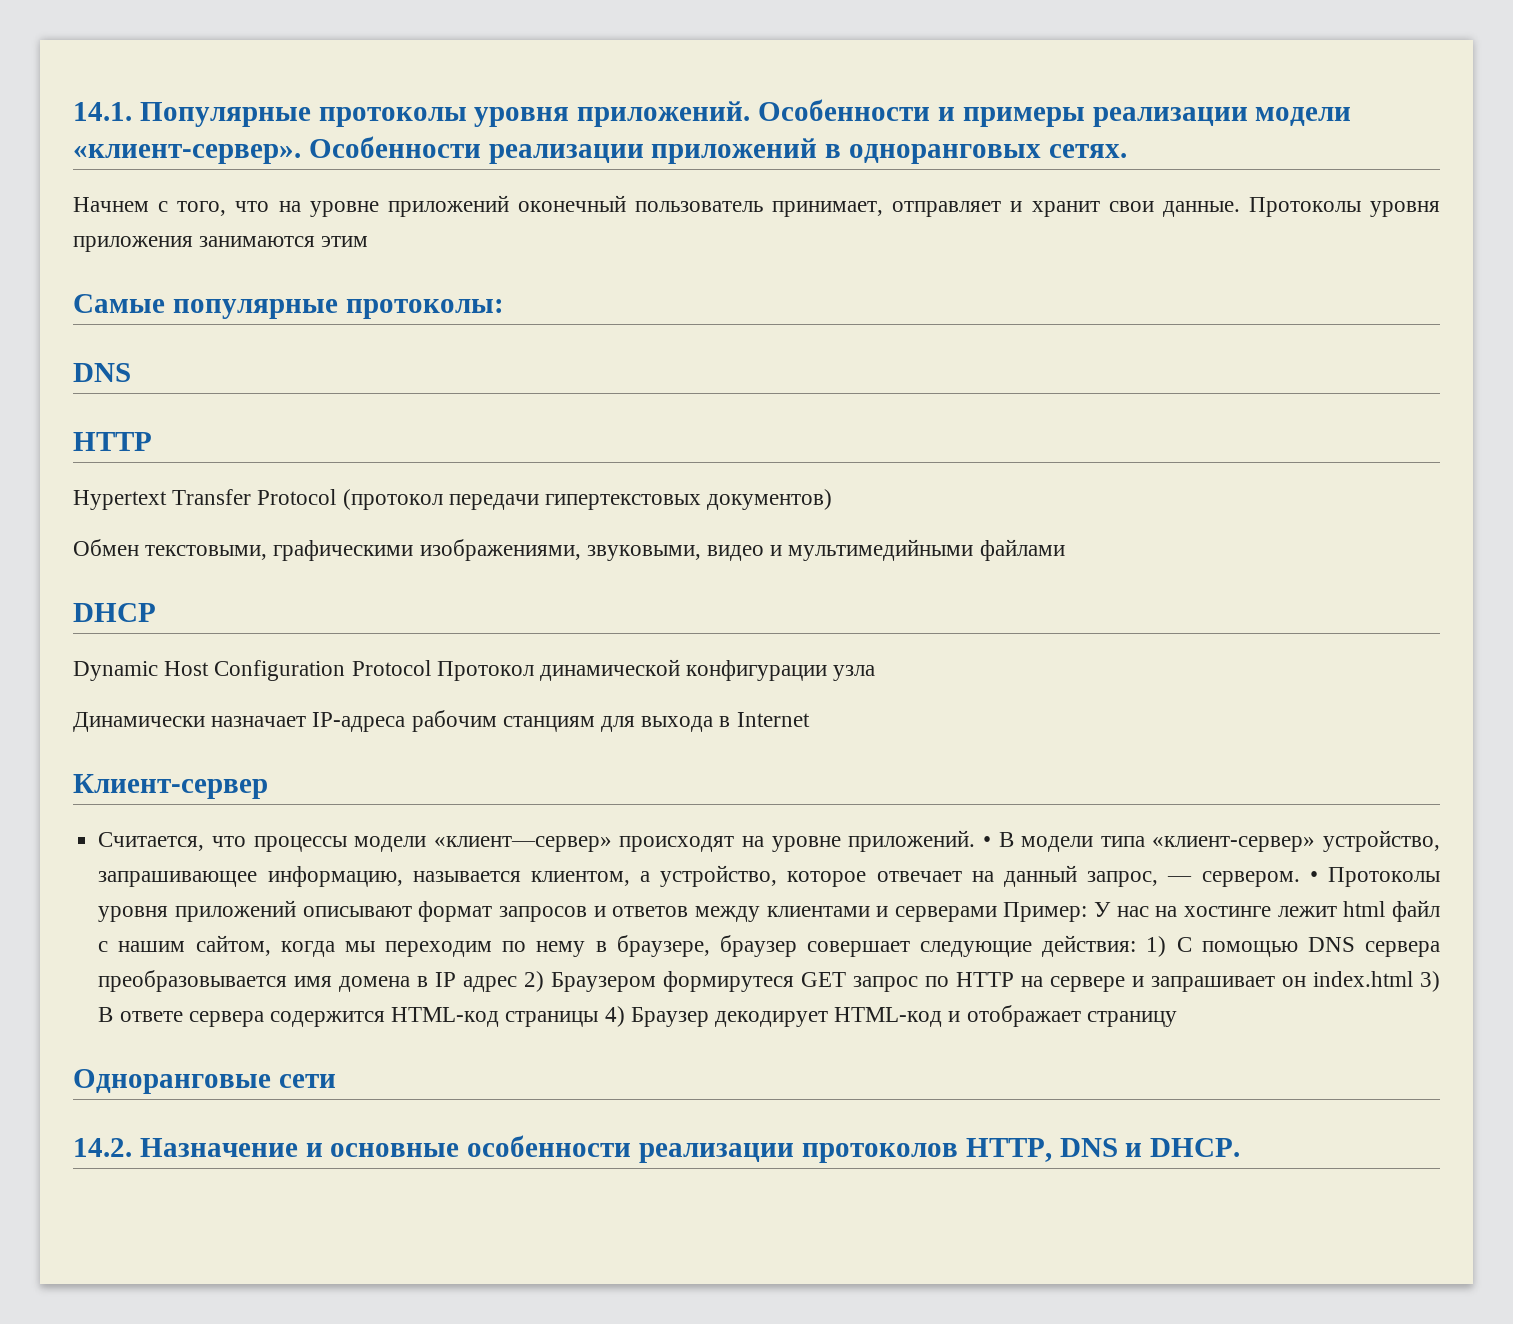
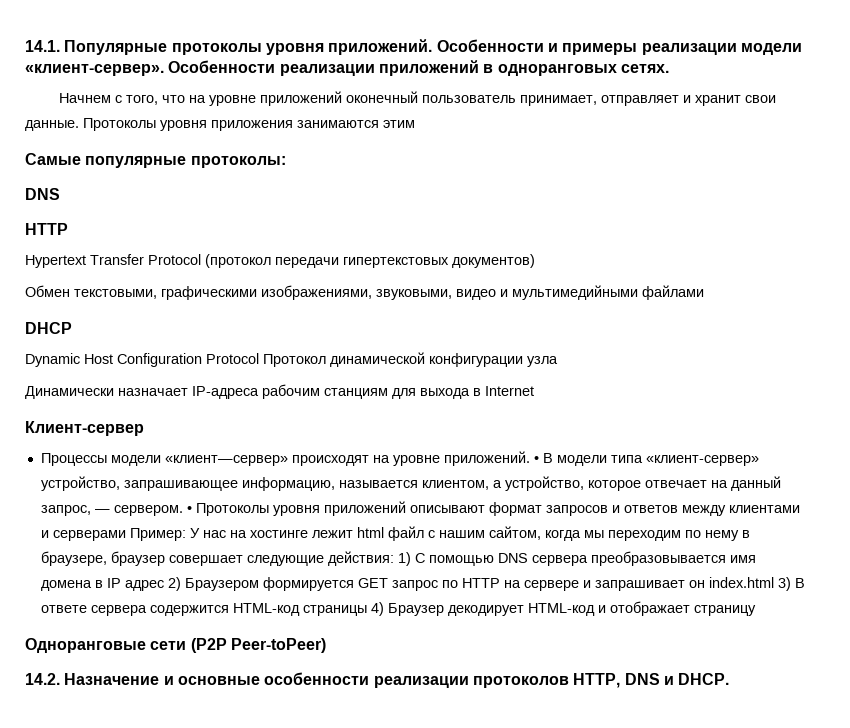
- Считается, что процессы модели «клиент—сервер» происходят на уровне приложений.
+ Процессы модели «клиент—сервер» происходят на уровне приложений.
- 1) С помощью DNS сервера преобразовывается имя домена в IP адрес 2) Браузером формирутеся GET запрос по HTTP на сервере и запрашивает он index.html 3) В ответе сервера содержится HTML-код страницы 4) Браузер декодирует HTML-код и отображает страницу
+ 1) С помощью DNS сервера преобразовывается имя домена в IP адрес 2) Браузером формируется GET запрос по HTTP на сервере и запрашивает он index.html 3) В ответе сервера содержится HTML-код страницы 4) Браузер декодирует HTML-код и отображает страницу
- Одноранговые сети
+ Одноранговые сети (P2P Peer-toPeer)

